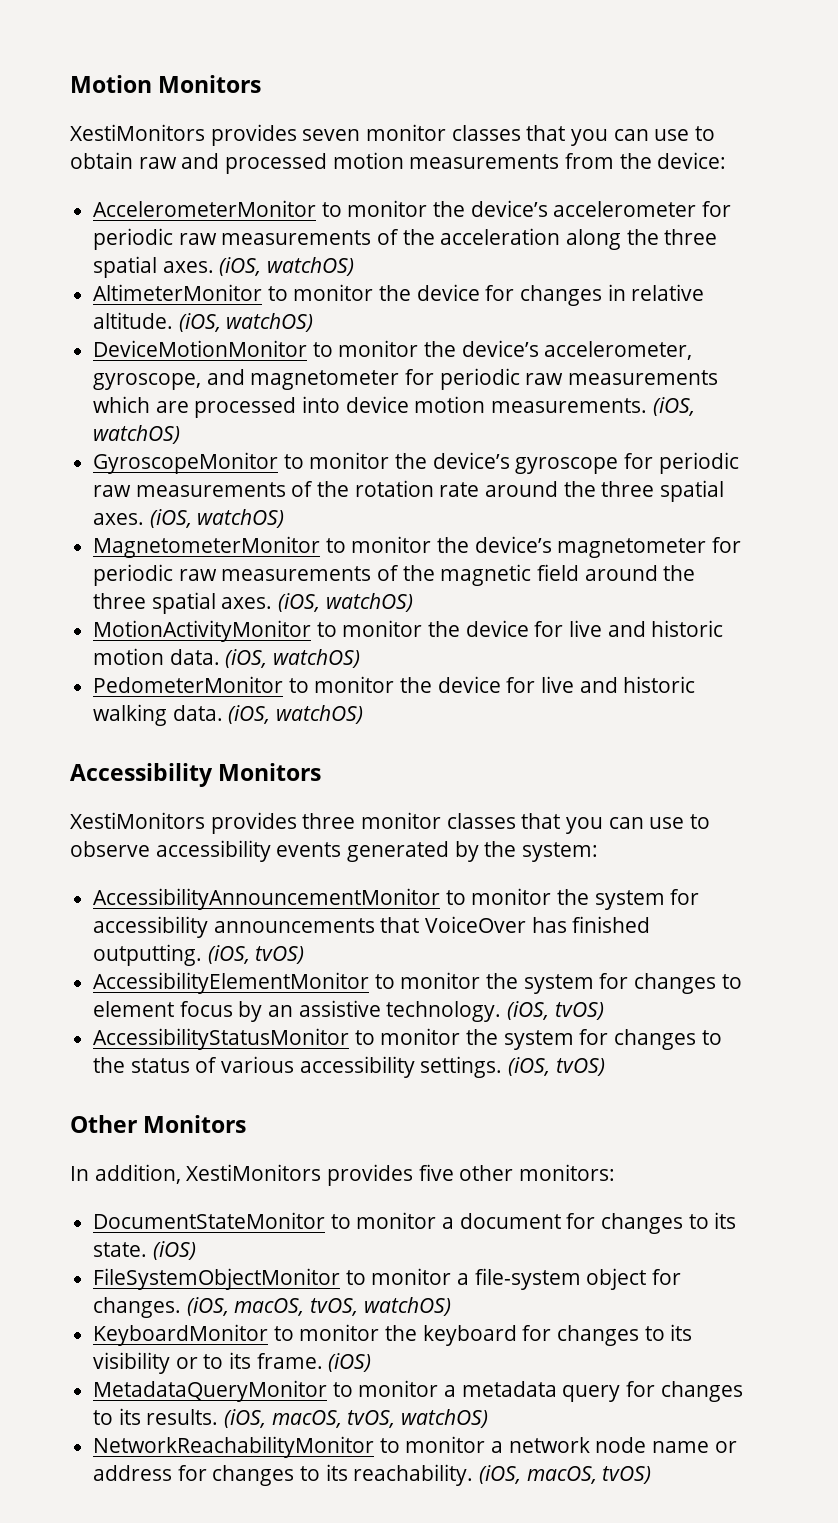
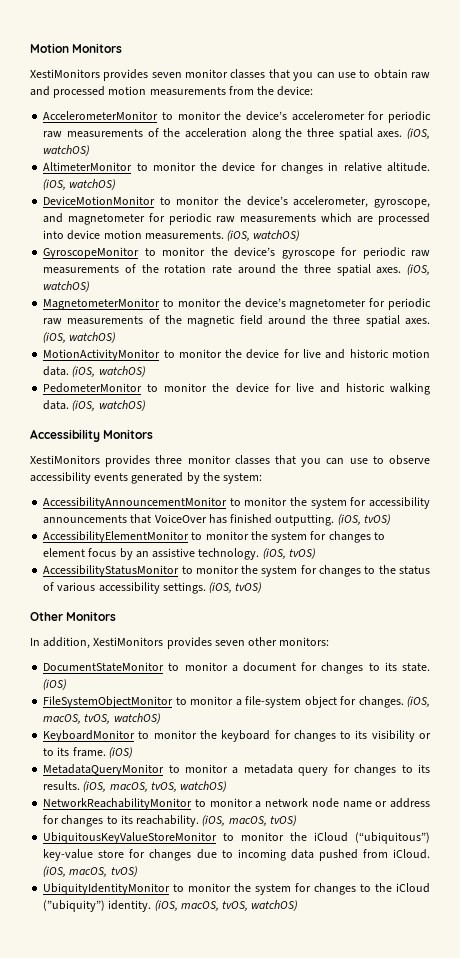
- In addition, XestiMonitors provides five other monitors:
+ In addition, XestiMonitors provides seven other monitors:
+ UbiquitousKeyValueStoreMonitor to monitor the iCloud (“ubiquitous”) key-value store for changes due to incoming data pushed from iCloud. (iOS, macOS, tvOS)
+ UbiquityIdentityMonitor to monitor the system for changes to the iCloud (”ubiquity”) identity. (iOS, macOS, tvOS, watchOS)

